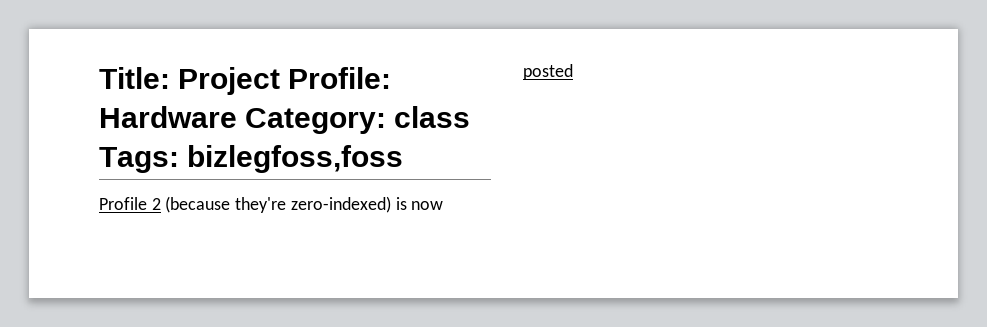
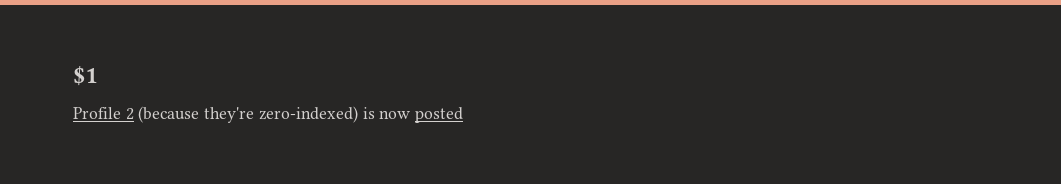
- Title: Project Profile: Hardware Category: class Tags: bizlegfoss,foss
+ $1

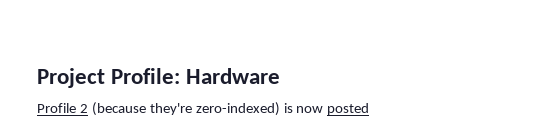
- $1
+ Project Profile: Hardware

